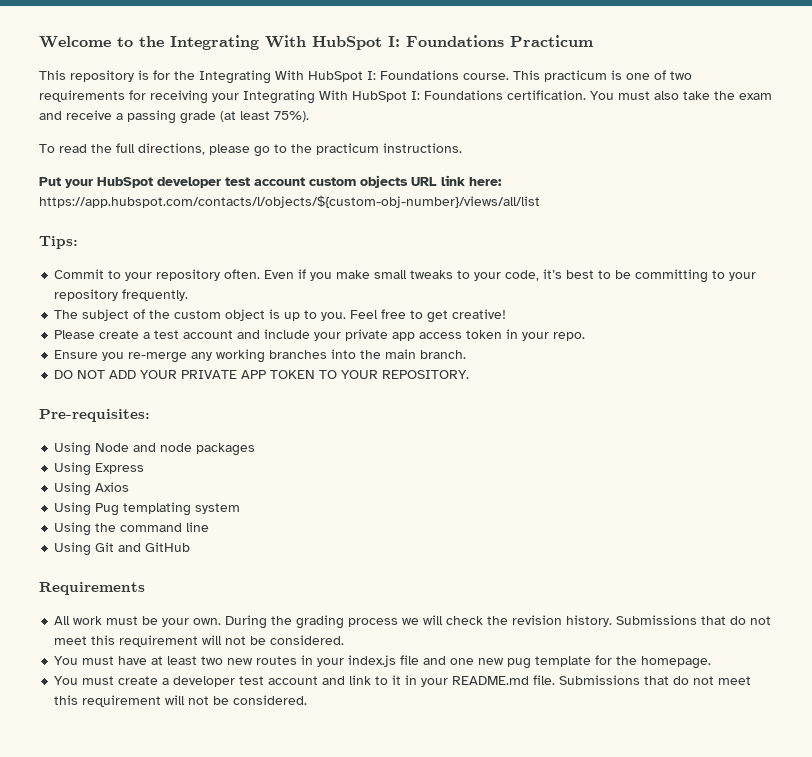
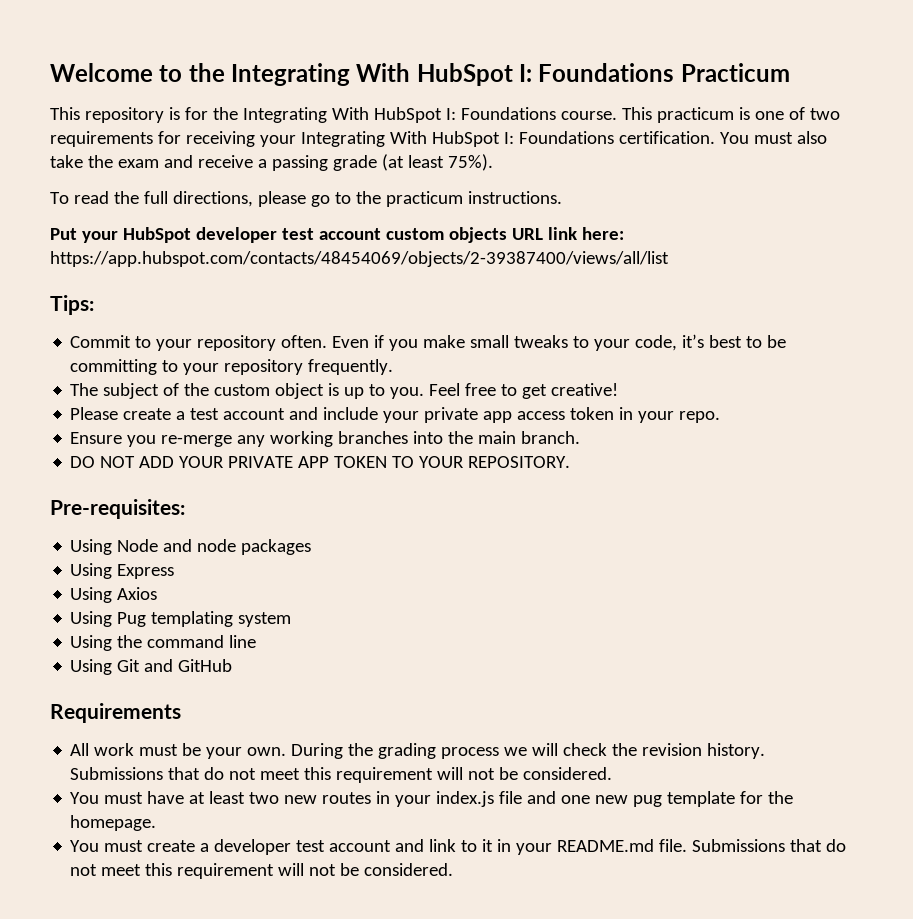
- Put your HubSpot developer test account custom objects URL link here: https://app.hubspot.com/contacts/l/objects/${custom-obj-number}/views/all/list
+ Put your HubSpot developer test account custom objects URL link here: https://app.hubspot.com/contacts/48454069/objects/2-39387400/views/all/list

